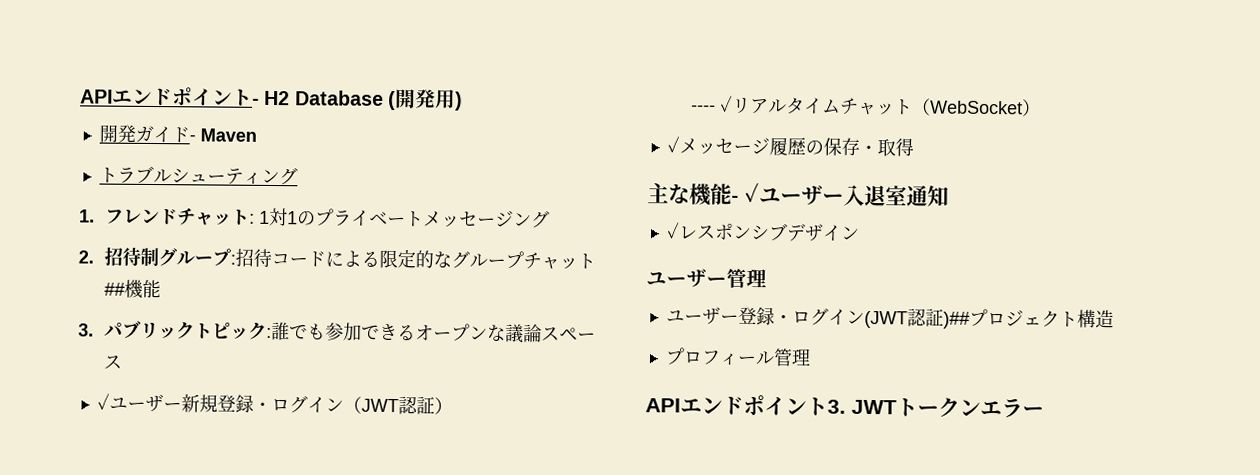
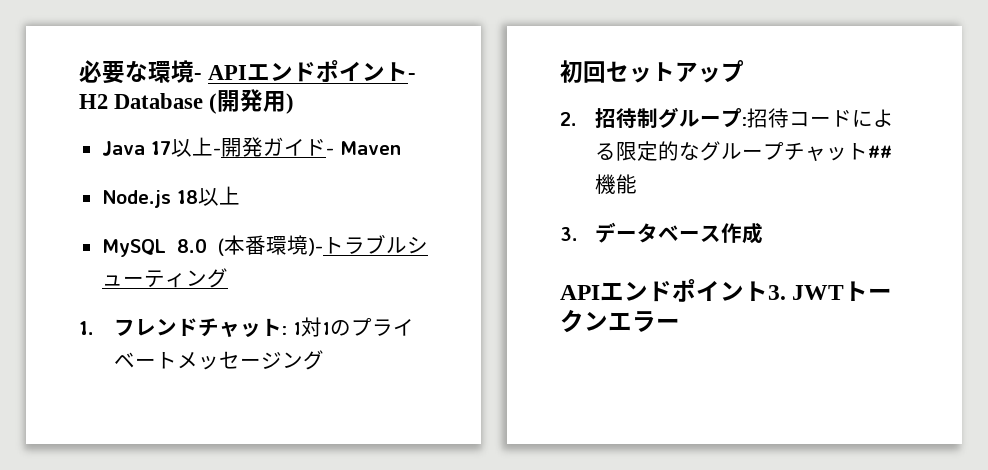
- APIエンドポイント- H2 Database (開発用)
+ 必要な環境- APIエンドポイント- H2 Database (開発用)
- 開発ガイド- Maven
+ Java 17以上-開発ガイド- Maven
- トラブルシューティング
+ Node.js 18以上
+ MySQL 8.0 (本番環境)-トラブルシューティング
+ 初回セットアップ
- 3.パブリックトピック:誰でも参加できるオープンな議論スペース
- ✓ユーザー新規登録・ログイン（JWT認証）
- ---- ✓リアルタイムチャット（WebSocket）
- ✓メッセージ履歴の保存・取得
- 主な機能- ✓ユーザー入退室通知
- ✓レスポンシブデザイン
- ユーザー管理
- ユーザー登録・ログイン(JWT認証)##プロジェクト構造
- プロフィール管理
+ 3.データベース作成

